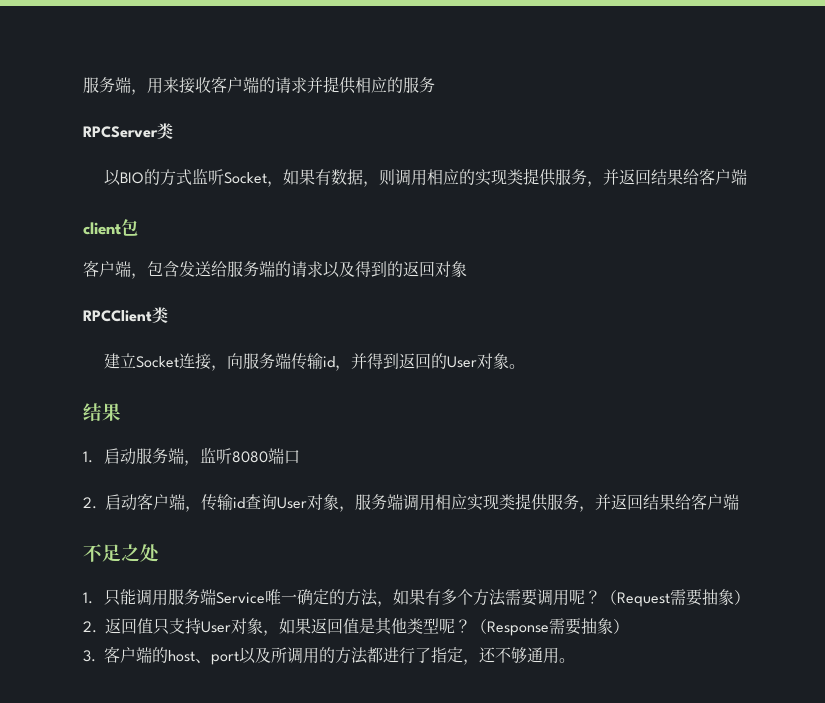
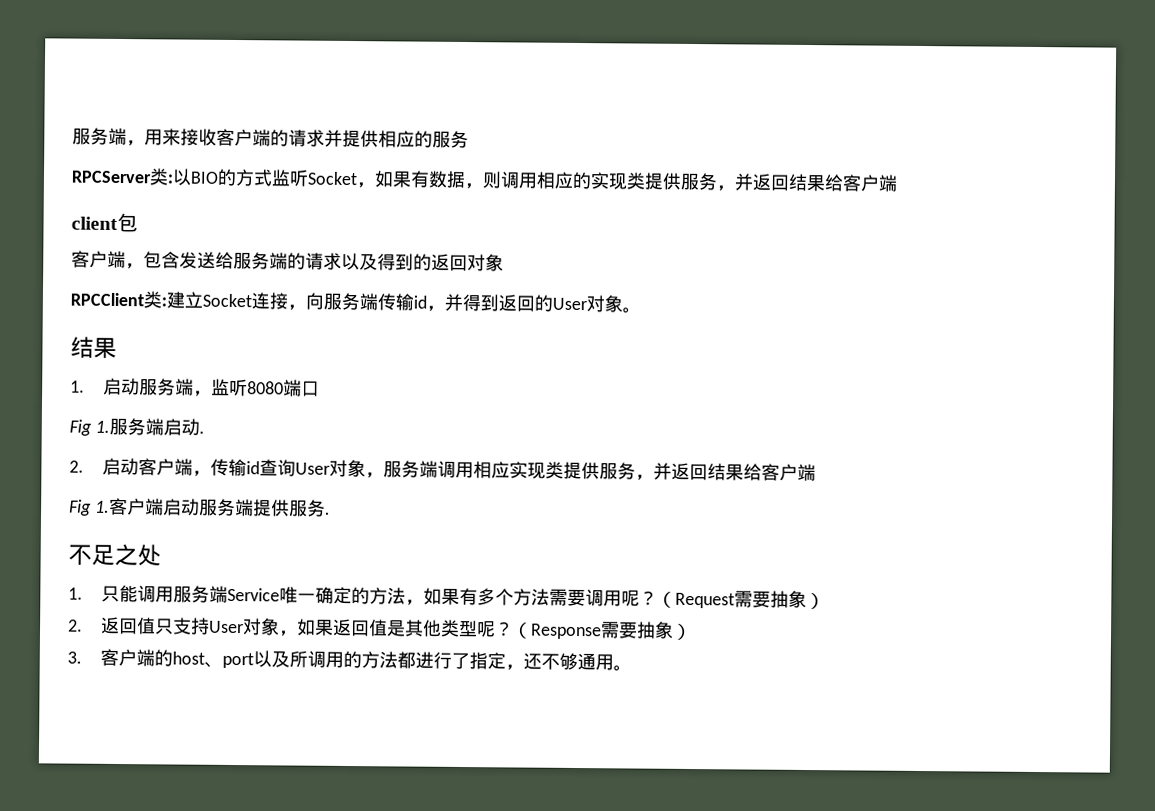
- RPCServer类
- 以BIO的方式监听Socket，如果有数据，则调用相应的实现类提供服务，并返回结果给客户端
+ RPCServer类:以BIO的方式监听Socket，如果有数据，则调用相应的实现类提供服务，并返回结果给客户端
- RPCClient类
- 建立Socket连接，向服务端传输id，并得到返回的User对象。
+ RPCClient类:建立Socket连接，向服务端传输id，并得到返回的User对象。
+ Fig 1.服务端启动.
+ Fig 1.客户端启动服务端提供服务.

